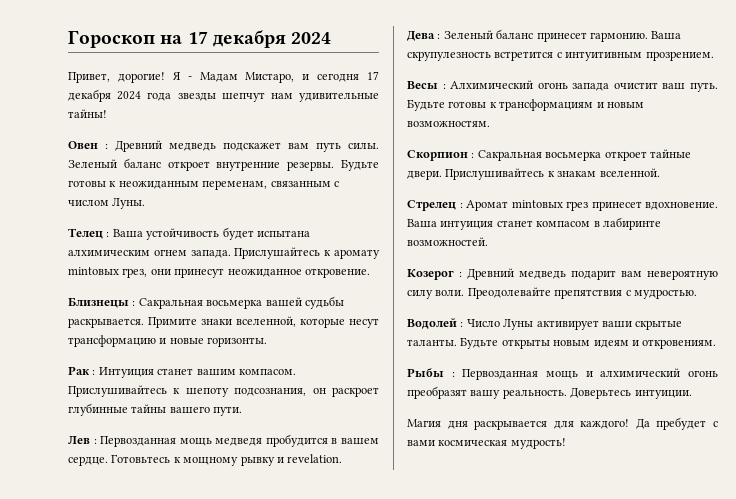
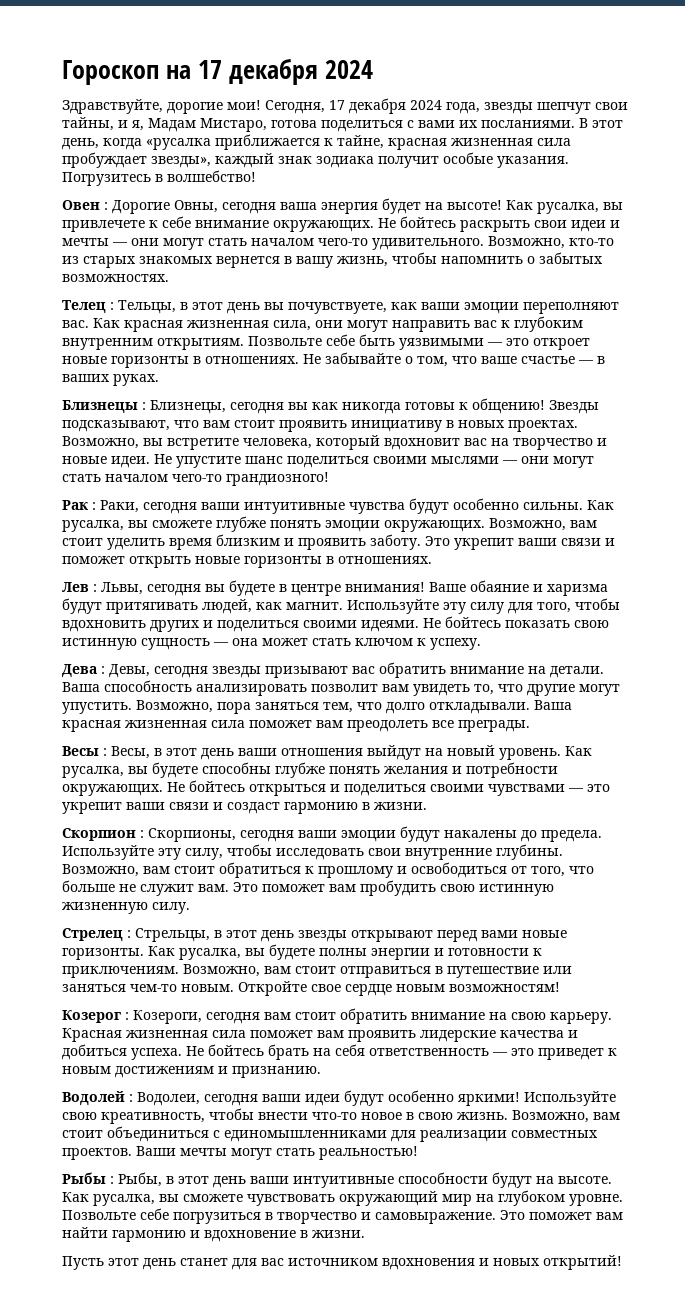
- Привет, дорогие! Я - Мадам Мистаро, и сегодня 17 декабря 2024 года звезды шепчут нам удивительные тайны!
- Овен : Древний медведь подскажет вам путь силы. Зеленый баланс откроет внутренние резервы. Будьте готовы к неожиданным переменам, связанным с числом Луны.
- Телец : Ваша устойчивость будет испытана алхимическим огнем запада. Прислушайтесь к аромату mintовых грез, они принесут неожиданное откровение.
- Близнецы : Сакральная восьмерка вашей судьбы раскрывается. Примите знаки вселенной, которые несут трансформацию и новые горизонты.
- Рак : Интуиция станет вашим компасом. Прислушивайтесь к шепоту подсознания, он раскроет глубинные тайны вашего пути.
- Лев : Первозданная мощь медведя пробудится в вашем сердце. Готовьтесь к мощному рывку и revelation.
- Дева : Зеленый баланс принесет гармонию. Ваша скрупулезность встретится с интуитивным прозрением.
- Весы : Алхимический огонь запада очистит ваш путь. Будьте готовы к трансформациям и новым возможностям.
- Скорпион : Сакральная восьмерка откроет тайные двери. Прислушивайтесь к знакам вселенной.
- Стрелец : Аромат mintовых грез принесет вдохновение. Ваша интуиция станет компасом в лабиринте возможностей.
- Козерог : Древний медведь подарит вам невероятную силу воли. Преодолевайте препятствия с мудростью.
- Водолей : Число Луны активирует ваши скрытые таланты. Будьте открыты новым идеям и откровениям.
- Рыбы : Первозданная мощь и алхимический огонь преобразят вашу реальность. Доверьтесь интуиции.
- Магия дня раскрывается для каждого! Да пребудет с вами космическая мудрость!
+ Здравствуйте, дорогие мои! Сегодня, 17 декабря 2024 года, звезды шепчут свои тайны, и я, Мадам Мистаро, готова поделиться с вами их посланиями. В этот день, когда «русалка приближается к тайне, красная жизненная сила пробуждает звезды», каждый знак зодиака получит особые указания. Погрузитесь в волшебство!
+ Овен : Дорогие Овны, сегодня ваша энергия будет на высоте! Как русалка, вы привлечете к себе внимание окружающих. Не бойтесь раскрыть свои идеи и мечты — они могут стать началом чего-то удивительного. Возможно, кто-то из старых знакомых вернется в вашу жизнь, чтобы напомнить о забытых возможностях.
+ Телец : Тельцы, в этот день вы почувствуете, как ваши эмоции переполняют вас. Как красная жизненная сила, они могут направить вас к глубоким внутренним открытиям. Позвольте себе быть уязвимыми — это откроет новые горизонты в отношениях. Не забывайте о том, что ваше счастье — в ваших руках.
+ Близнецы : Близнецы, сегодня вы как никогда готовы к общению! Звезды подсказывают, что вам стоит проявить инициативу в новых проектах. Возможно, вы встретите человека, который вдохновит вас на творчество и новые идеи. Не упустите шанс поделиться своими мыслями — они могут стать началом чего-то грандиозного!
+ Рак : Раки, сегодня ваши интуитивные чувства будут особенно сильны. Как русалка, вы сможете глубже понять эмоции окружающих. Возможно, вам стоит уделить время близким и проявить заботу. Это укрепит ваши связи и поможет открыть новые горизонты в отношениях.
+ Лев : Львы, сегодня вы будете в центре внимания! Ваше обаяние и харизма будут притягивать людей, как магнит. Используйте эту силу для того, чтобы вдохновить других и поделиться своими идеями. Не бойтесь показать свою истинную сущность — она может стать ключом к успеху.
+ Дева : Девы, сегодня звезды призывают вас обратить внимание на детали. Ваша способность анализировать позволит вам увидеть то, что другие могут упустить. Возможно, пора заняться тем, что долго откладывали. Ваша красная жизненная сила поможет вам преодолеть все преграды.
+ Весы : Весы, в этот день ваши отношения выйдут на новый уровень. Как русалка, вы будете способны глубже понять желания и потребности окружающих. Не бойтесь открыться и поделиться своими чувствами — это укрепит ваши связи и создаст гармонию в жизни.
+ Скорпион : Скорпионы, сегодня ваши эмоции будут накалены до предела. Используйте эту силу, чтобы исследовать свои внутренние глубины. Возможно, вам стоит обратиться к прошлому и освободиться от того, что больше не служит вам. Это поможет вам пробудить свою истинную жизненную силу.
+ Стрелец : Стрельцы, в этот день звезды открывают перед вами новые горизонты. Как русалка, вы будете полны энергии и готовности к приключениям. Возможно, вам стоит отправиться в путешествие или заняться чем-то новым. Откройте свое сердце новым возможностям!
+ Козерог : Козероги, сегодня вам стоит обратить внимание на свою карьеру. Красная жизненная сила поможет вам проявить лидерские качества и добиться успеха. Не бойтесь брать на себя ответственность — это приведет к новым достижениям и признанию.
+ Водолей : Водолеи, сегодня ваши идеи будут особенно яркими! Используйте свою креативность, чтобы внести что-то новое в свою жизнь. Возможно, вам стоит объединиться с единомышленниками для реализации совместных проектов. Ваши мечты могут стать реальностью!
+ Рыбы : Рыбы, в этот день ваши интуитивные способности будут на высоте. Как русалка, вы сможете чувствовать окружающий мир на глубоком уровне. Позвольте себе погрузиться в творчество и самовыражение. Это поможет вам найти гармонию и вдохновение в жизни.
+ Пусть этот день станет для вас источником вдохновения и новых открытий!

